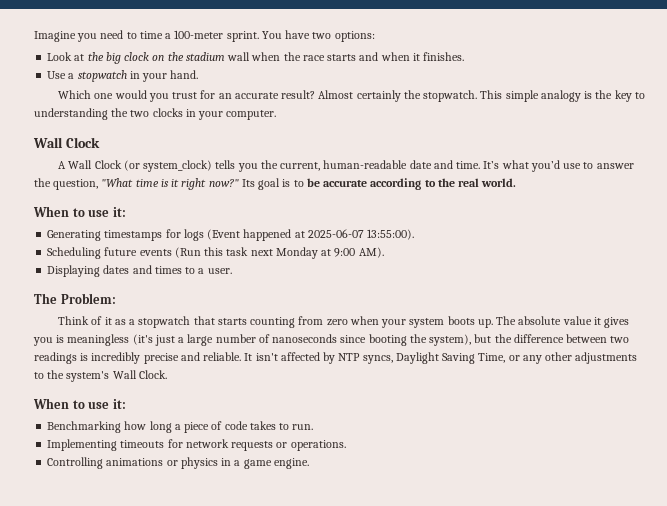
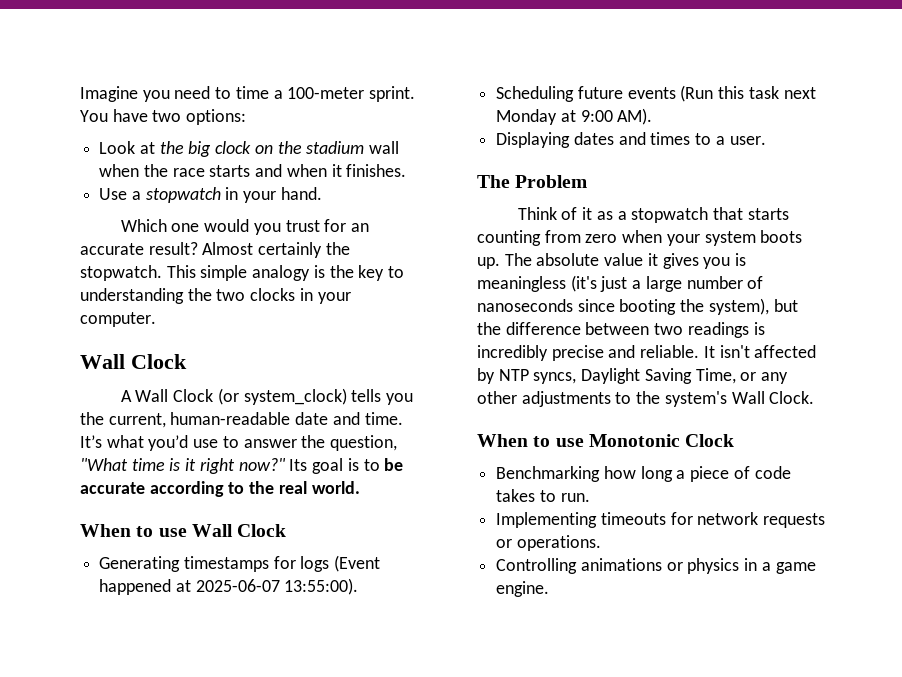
  Its goal is to be accurate according to the real world.
- When to use it:
+ When to use Wall Clock
- The Problem:
+ The Problem
  It isn't affected by NTP syncs, Daylight Saving Time, or any other adjustments to the system's Wall Clock.
- When to use it:
+ When to use Monotonic Clock

